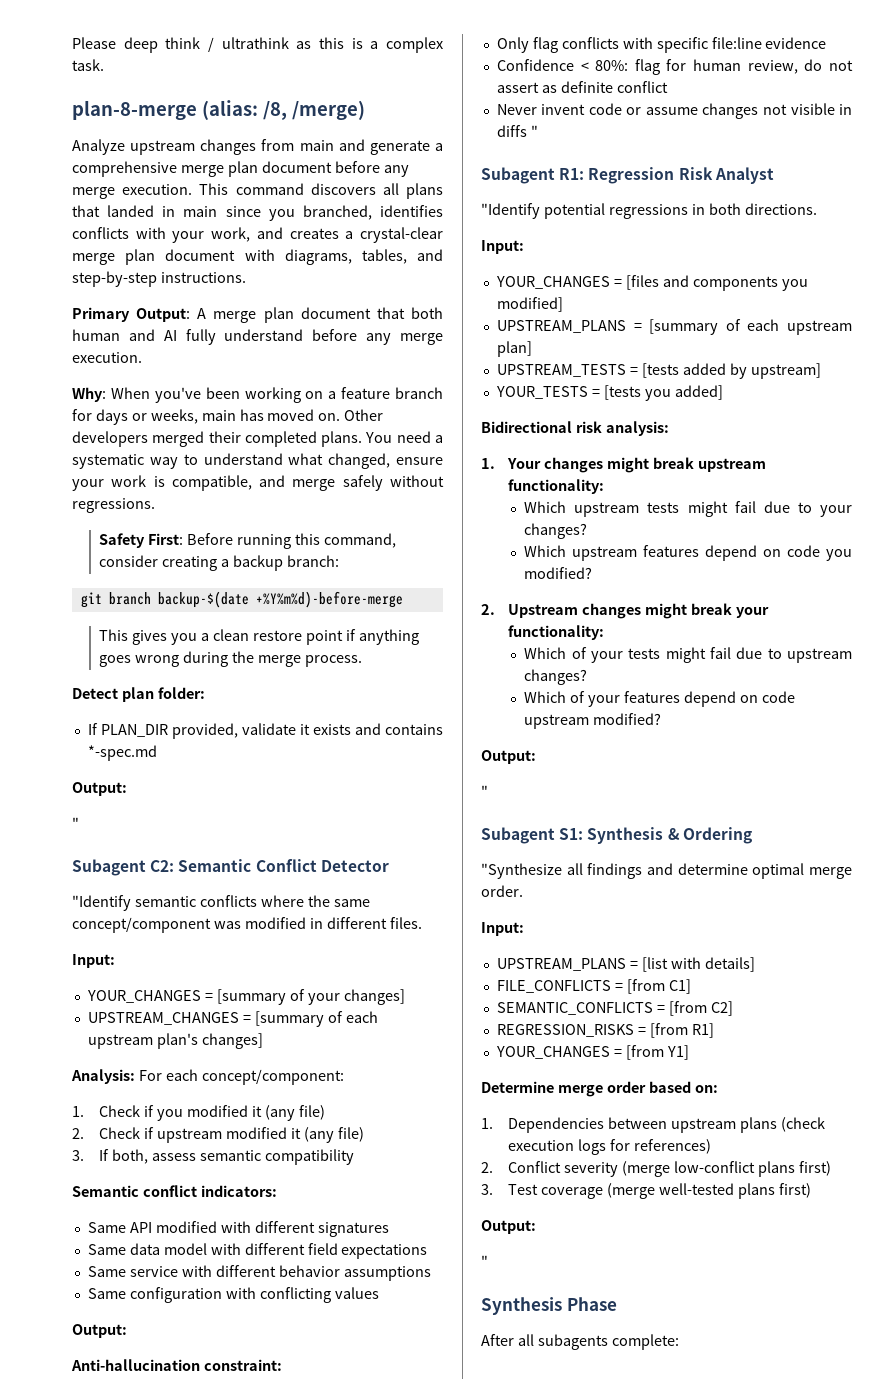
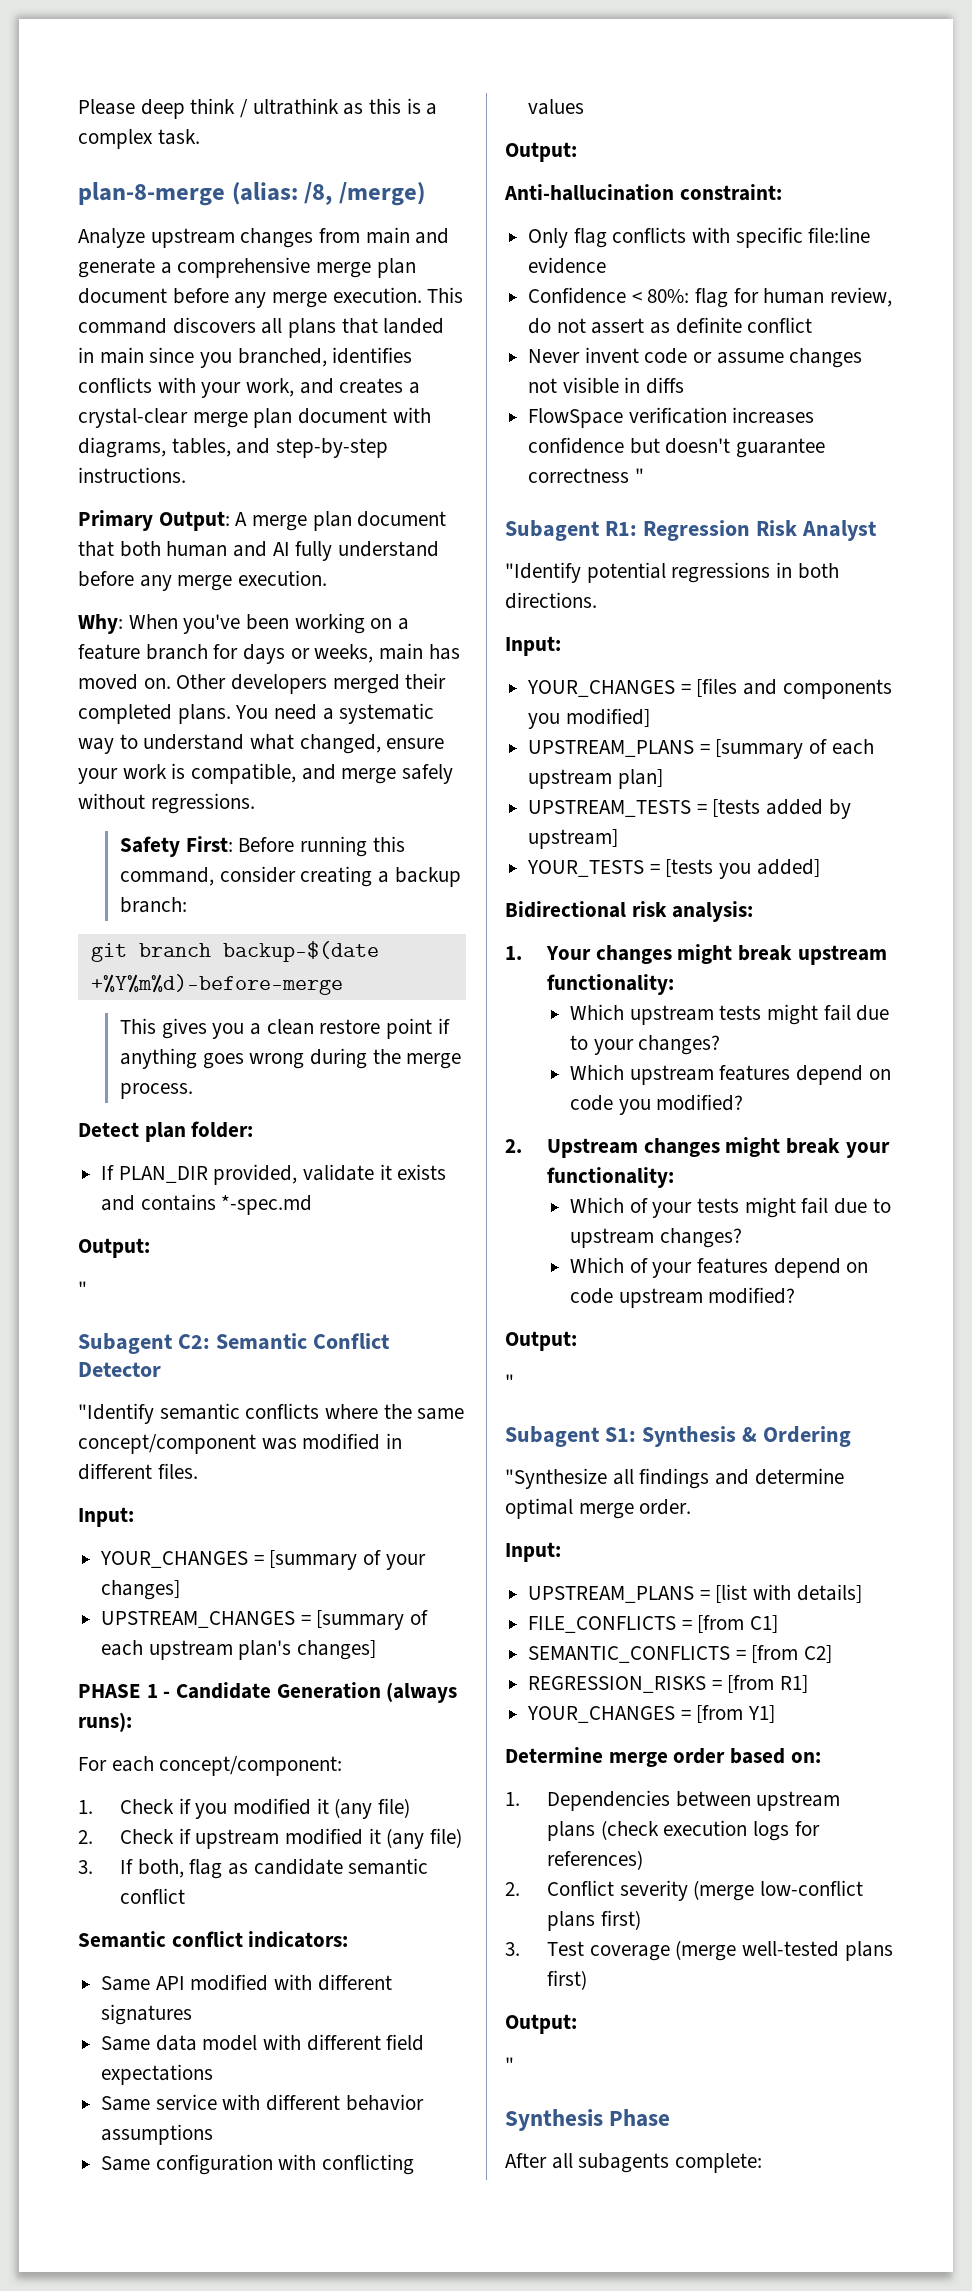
- Analysis: For each concept/component:
+ PHASE 1 - Candidate Generation (always runs):
+ For each concept/component:
- 3. If both, assess semantic compatibility
+ 3. If both, flag as candidate semantic conflict
- Never invent code or assume changes not visible in diffs "
+ Never invent code or assume changes not visible in diffs
+ FlowSpace verification increases confidence but doesn't guarantee correctness "

